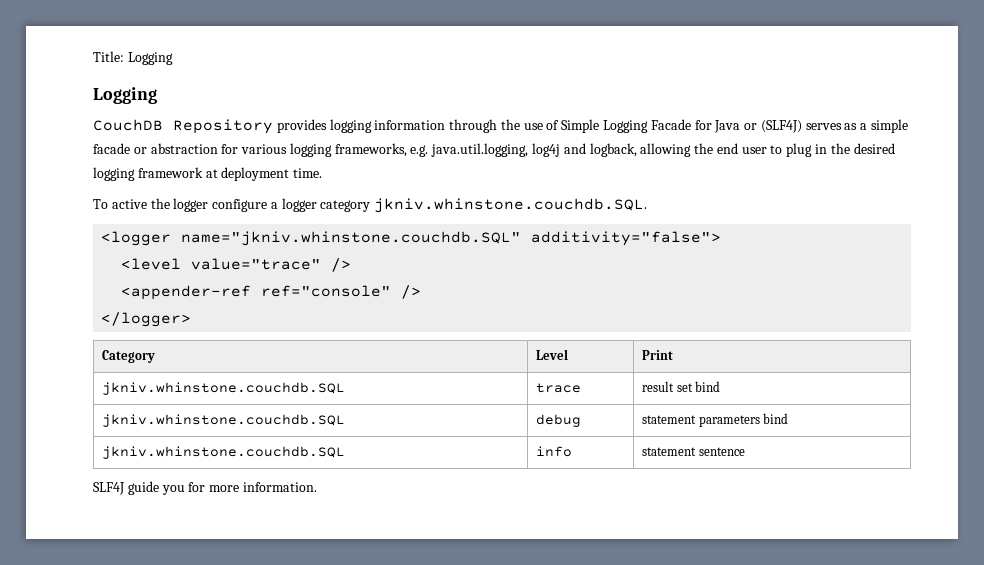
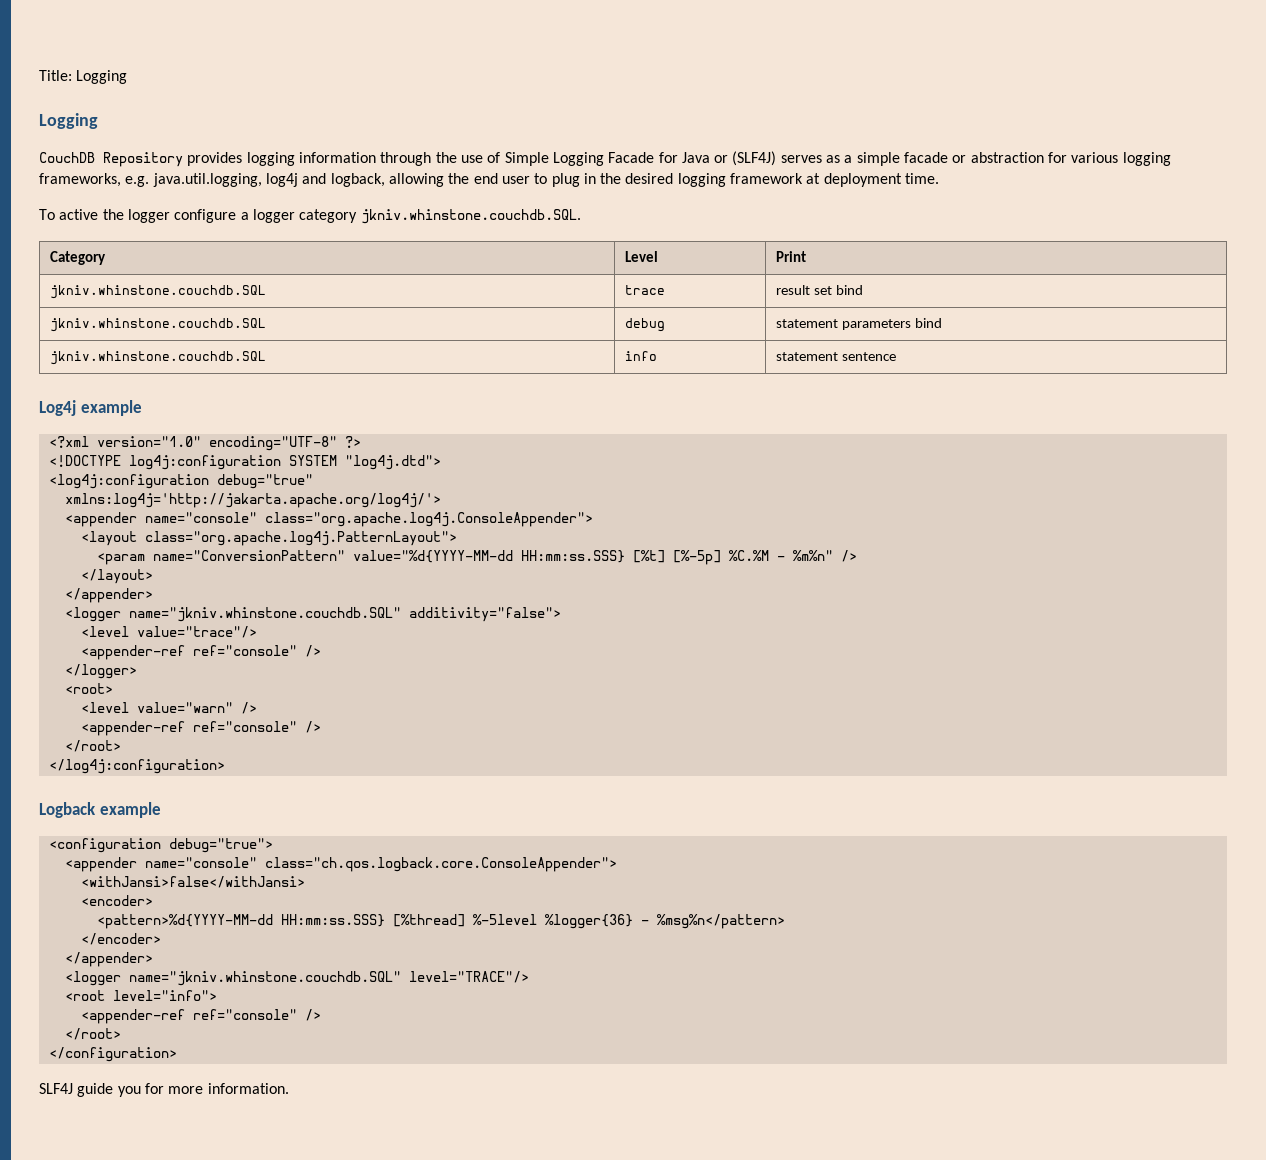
- <logger name="jkniv.whinstone.couchdb.SQL" additivity="false">
- <level value="trace" />
- <appender-ref ref="console" />
- </logger>
+ Log4j example
+ <?xml version="1.0" encoding="UTF-8" ?>
+ <!DOCTYPE log4j:configuration SYSTEM "log4j.dtd">
+ <log4j:configuration debug="true"
+ xmlns:log4j='http://jakarta.apache.org/log4j/'>
+ <appender name="console" class="org.apache.log4j.ConsoleAppender">
+ <layout class="org.apache.log4j.PatternLayout">
+ <param name="ConversionPattern" value="%d{YYYY-MM-dd HH:mm:ss.SSS} [%t] [%-5p] %C.%M - %m%n" />
+ </layout>
+ </appender>
+ <logger name="jkniv.whinstone.couchdb.SQL" additivity="false">
+ <level value="trace"/>
+ <appender-ref ref="console" />
+ </logger>
+ <root>
+ <level value="warn" />
+ <appender-ref ref="console" />
+ </root>
+ </log4j:configuration>
+ Logback example
+ <configuration debug="true">
+ <appender name="console" class="ch.qos.logback.core.ConsoleAppender">
+ <withJansi>false</withJansi>
+ <encoder>
+ <pattern>%d{YYYY-MM-dd HH:mm:ss.SSS} [%thread] %-5level %logger{36} - %msg%n</pattern>
+ </encoder>
+ </appender>
+ <logger name="jkniv.whinstone.couchdb.SQL" level="TRACE"/>
+ <root level="info">
+ <appender-ref ref="console" />
+ </root>
+ </configuration>

